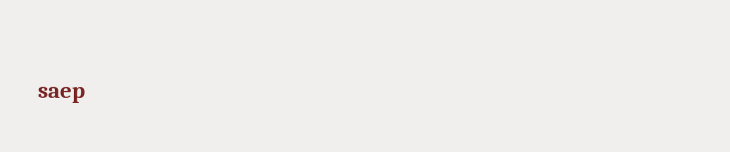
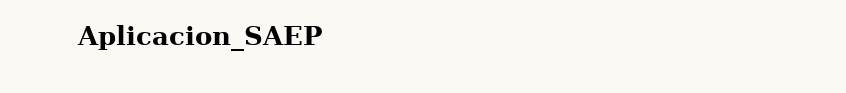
- saep
+ Aplicacion_SAEP

